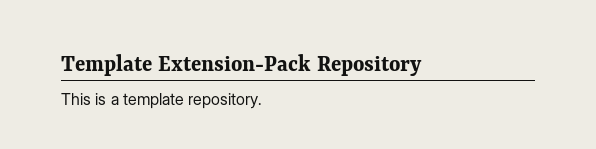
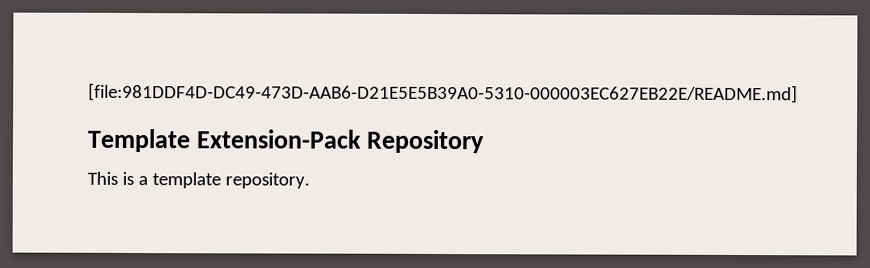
+ [file:981DDF4D-DC49-473D-AAB6-D21E5E5B39A0-5310-000003EC627EB22E/README.md]

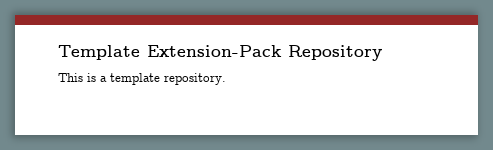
- [file:981DDF4D-DC49-473D-AAB6-D21E5E5B39A0-5310-000003EC627EB22E/README.md]

